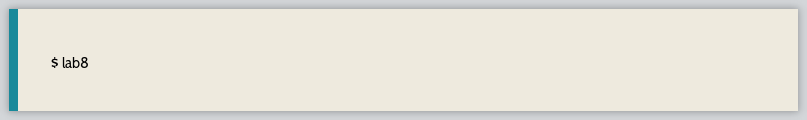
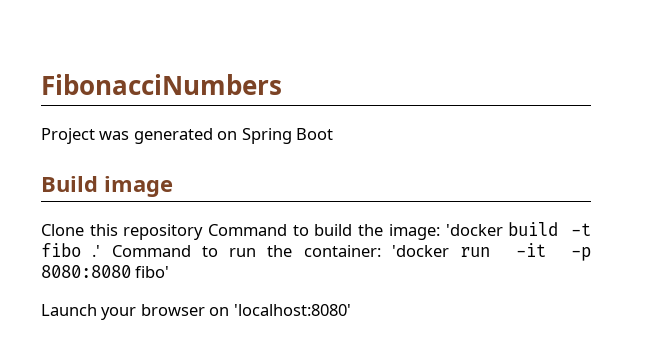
- $ lab8
+ FibonacciNumbers
+ Project was generated on Spring Boot
+ Build image
+ Clone this repository Command to build the image: 'docker build -t fibo .' Command to run the container: 'docker run -it -p 8080:8080 fibo'
+ Launch your browser on 'localhost:8080'

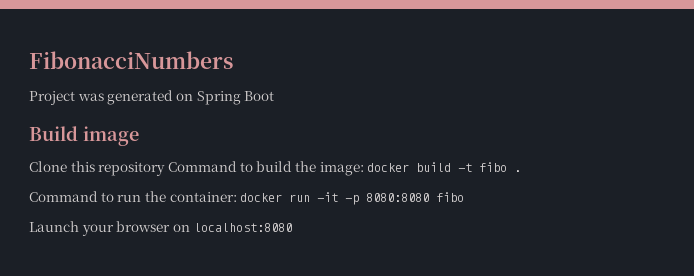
- Clone this repository Command to build the image: 'docker build -t fibo .' Command to run the container: 'docker run -it -p 8080:8080 fibo'
+ Clone this repository Command to build the image: docker build -t fibo .
+ Command to run the container: docker run -it -p 8080:8080 fibo
- Launch your browser on 'localhost:8080'
+ Launch your browser on localhost:8080

